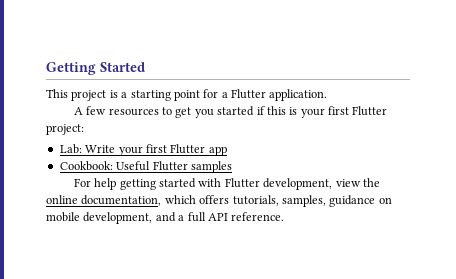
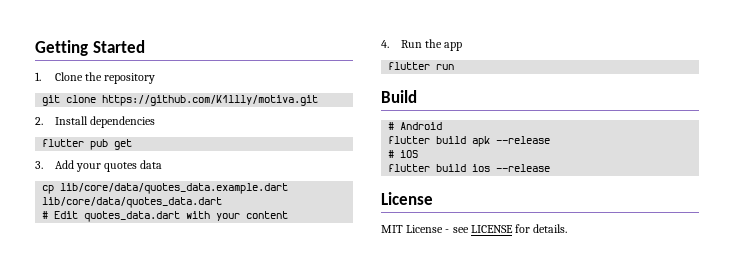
- This project is a starting point for a Flutter application.
- A few resources to get you started if this is your first Flutter project:
- Lab: Write your first Flutter app
- Cookbook: Useful Flutter samples
- For help getting started with Flutter development, view the online documentation, which offers tutorials, samples, guidance on mobile development, and a full API reference.
+ 1. Clone the repository
+ git clone https://github.com/K1llly/motiva.git
+ 2. Install dependencies
+ flutter pub get
+ 3. Add your quotes data
+ cp lib/core/data/quotes_data.example.dart lib/core/data/quotes_data.dart
+ # Edit quotes_data.dart with your content
+ 4. Run the app
+ flutter run
+ Build
+ # Android
+ flutter build apk --release
+ # iOS
+ flutter build ios --release
+ License
+ MIT License - see LICENSE for details.

